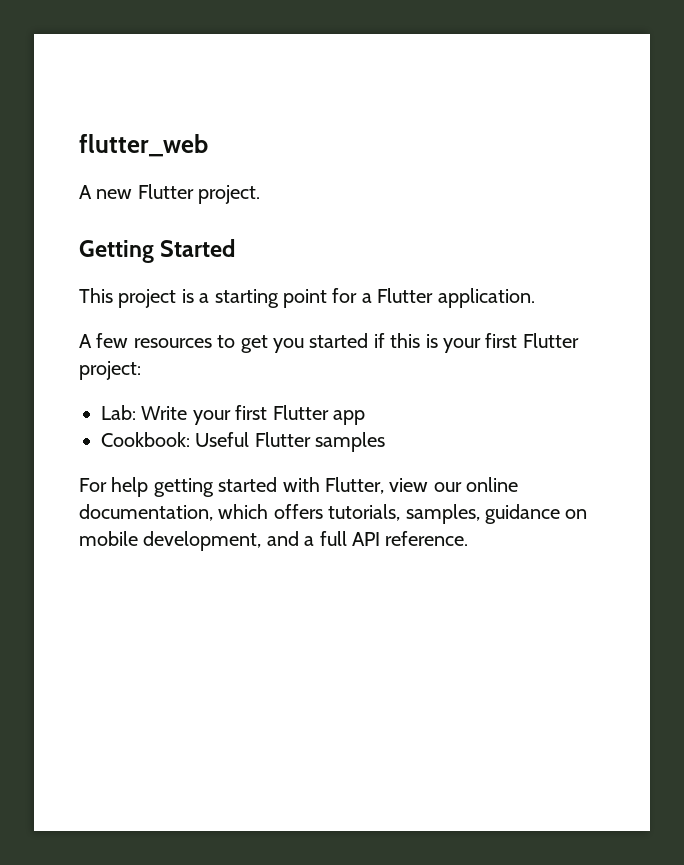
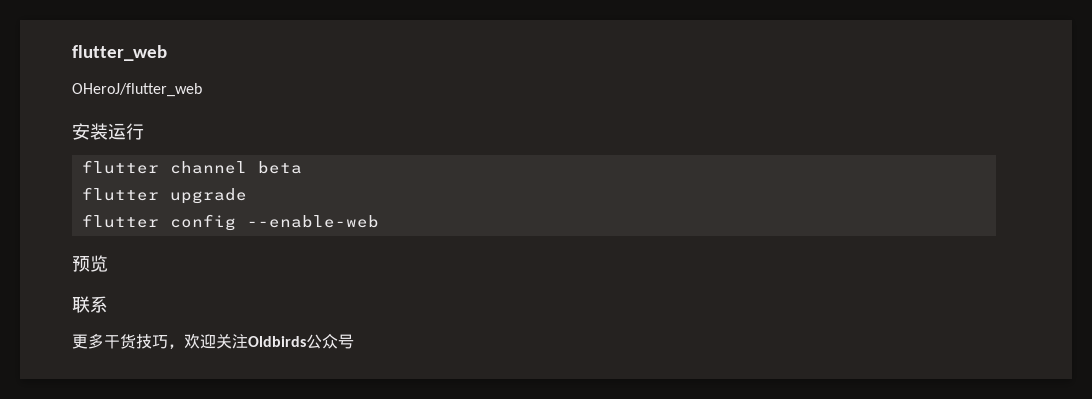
- A new Flutter project.
- Getting Started
- This project is a starting point for a Flutter application.
- A few resources to get you started if this is your first Flutter project:
- Lab: Write your first Flutter app
- Cookbook: Useful Flutter samples
- For help getting started with Flutter, view our online documentation, which offers tutorials, samples, guidance on mobile development, and a full API reference.
+ OHeroJ/flutter_web
+ 安装运行
+ flutter channel beta
+ flutter upgrade
+ flutter config --enable-web
+ 预览
+ 联系
+ 更多干货技巧，欢迎关注Oldbirds公众号

